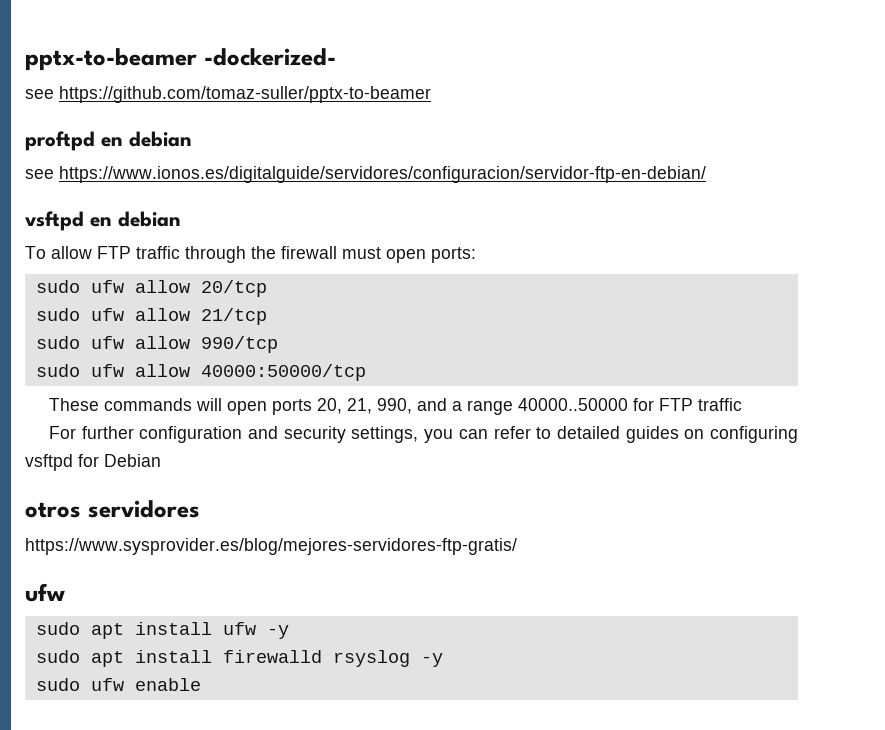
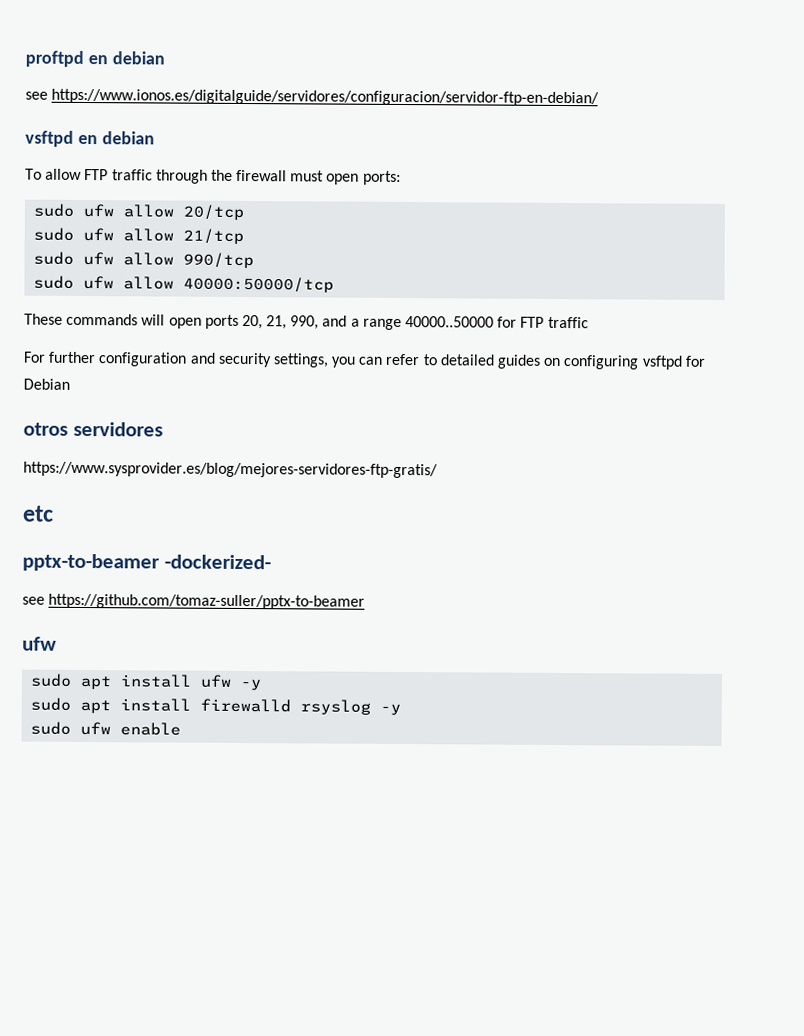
- pptx-to-beamer -dockerized-
- see https://github.com/tomaz-suller/pptx-to-beamer
+ etc
+ pptx-to-beamer -dockerized-
+ see https://github.com/tomaz-suller/pptx-to-beamer

